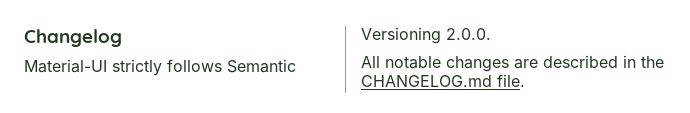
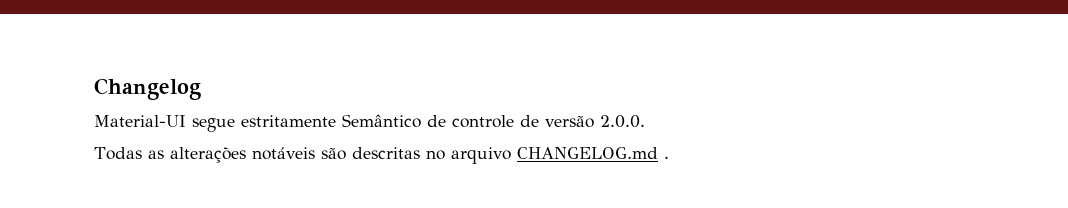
- Material-UI strictly follows Semantic Versioning 2.0.0.
- All notable changes are described in the CHANGELOG.md file.
+ Material-UI segue estritamente Semântico de controle de versão 2.0.0.
+ Todas as alterações notáveis são descritas no arquivo CHANGELOG.md .

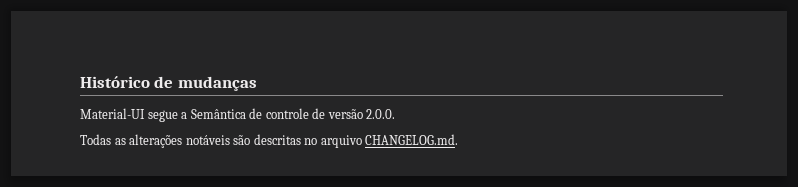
- Changelog
+ Histórico de mudanças
- Material-UI segue estritamente Semântico de controle de versão 2.0.0.
+ Material-UI segue a Semântica de controle de versão 2.0.0.
- Todas as alterações notáveis são descritas no arquivo CHANGELOG.md .
+ Todas as alterações notáveis são descritas no arquivo CHANGELOG.md.

